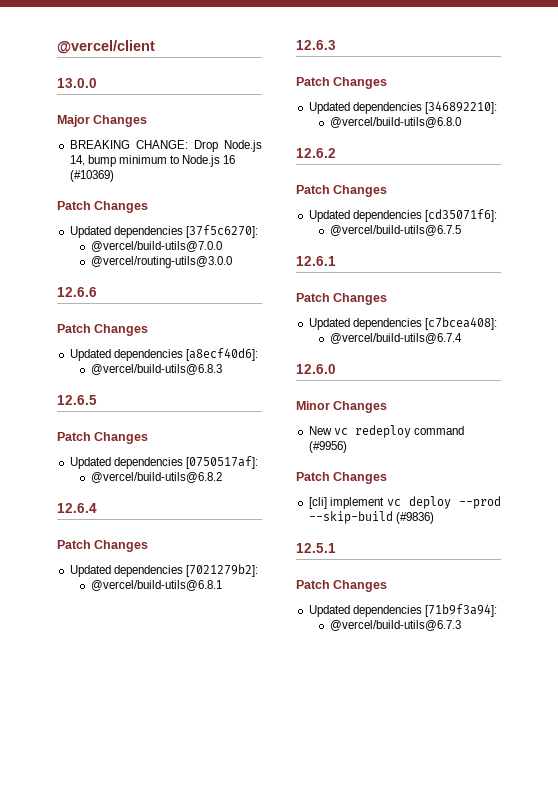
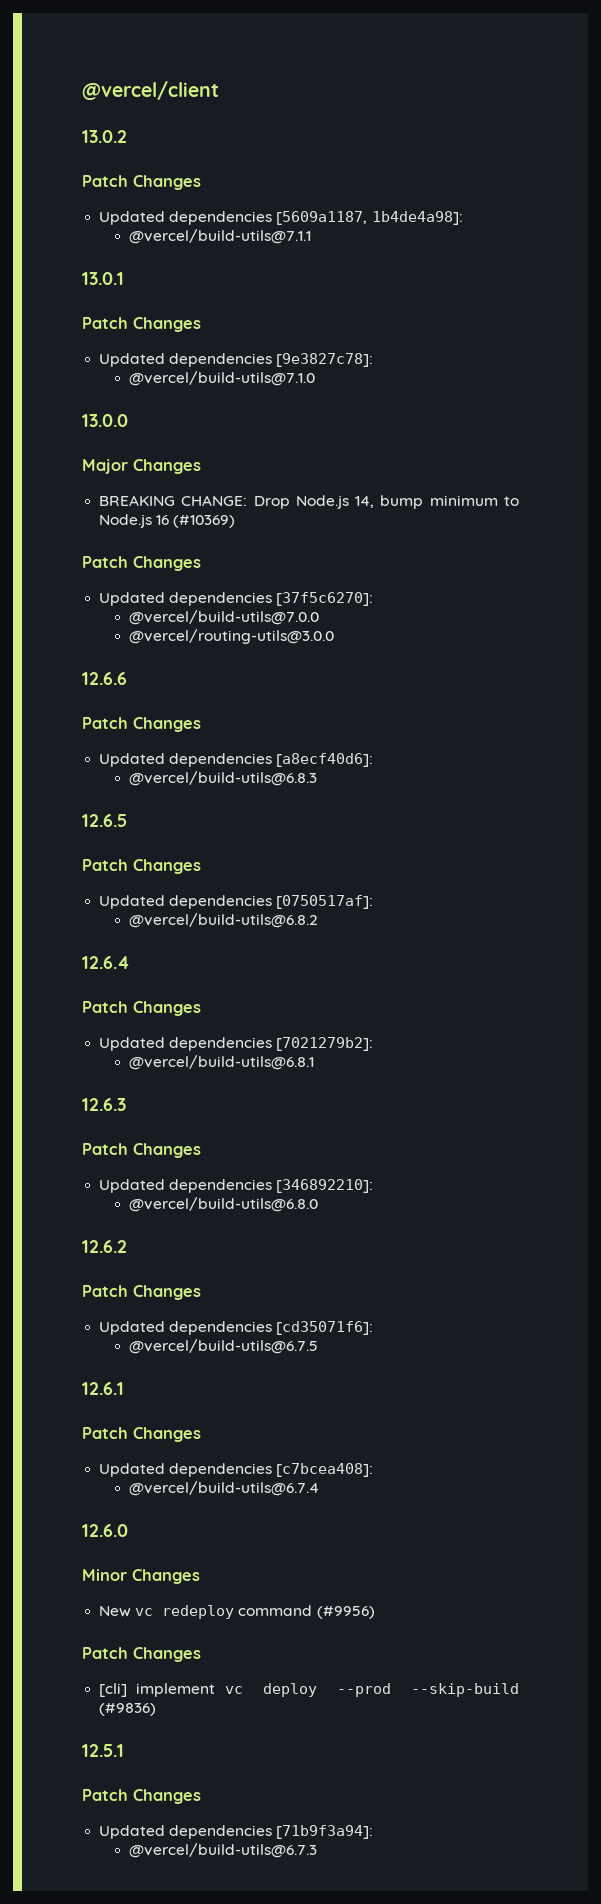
+ 13.0.2
+ Patch Changes
+ Updated dependencies [5609a1187, 1b4de4a98]:
+ @vercel/build-utils@7.1.1
+ 13.0.1
+ Patch Changes
+ Updated dependencies [9e3827c78]:
+ @vercel/build-utils@7.1.0

